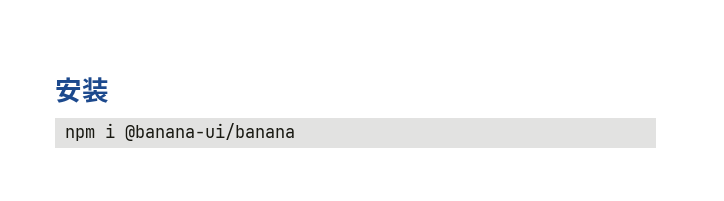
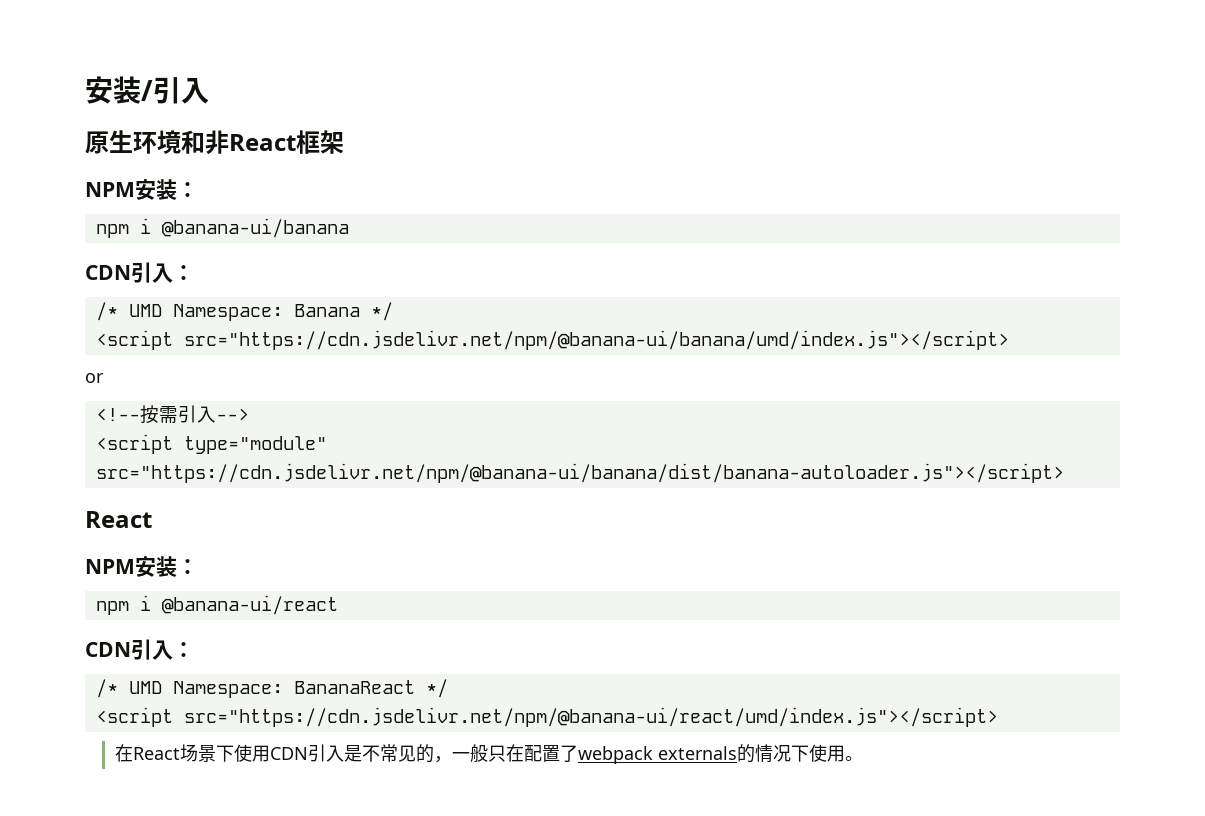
- 安装
+ 安装/引入
+ 原生环境和非React框架
+ NPM安装：
  npm i @banana-ui/banana
+ CDN引入：
+ /* UMD Namespace: Banana */
+ <script src="https://cdn.jsdelivr.net/npm/@banana-ui/banana/umd/index.js"></script>
+ or
+ <!--按需引入-->
+ <script type="module" src="https://cdn.jsdelivr.net/npm/@banana-ui/banana/dist/banana-autoloader.js"></script>
+ React
+ NPM安装：
+ npm i @banana-ui/react
+ CDN引入：
+ /* UMD Namespace: BananaReact */
+ <script src="https://cdn.jsdelivr.net/npm/@banana-ui/react/umd/index.js"></script>
+ 在React场景下使用CDN引入是不常见的，一般只在配置了webpack externals的情况下使用。

